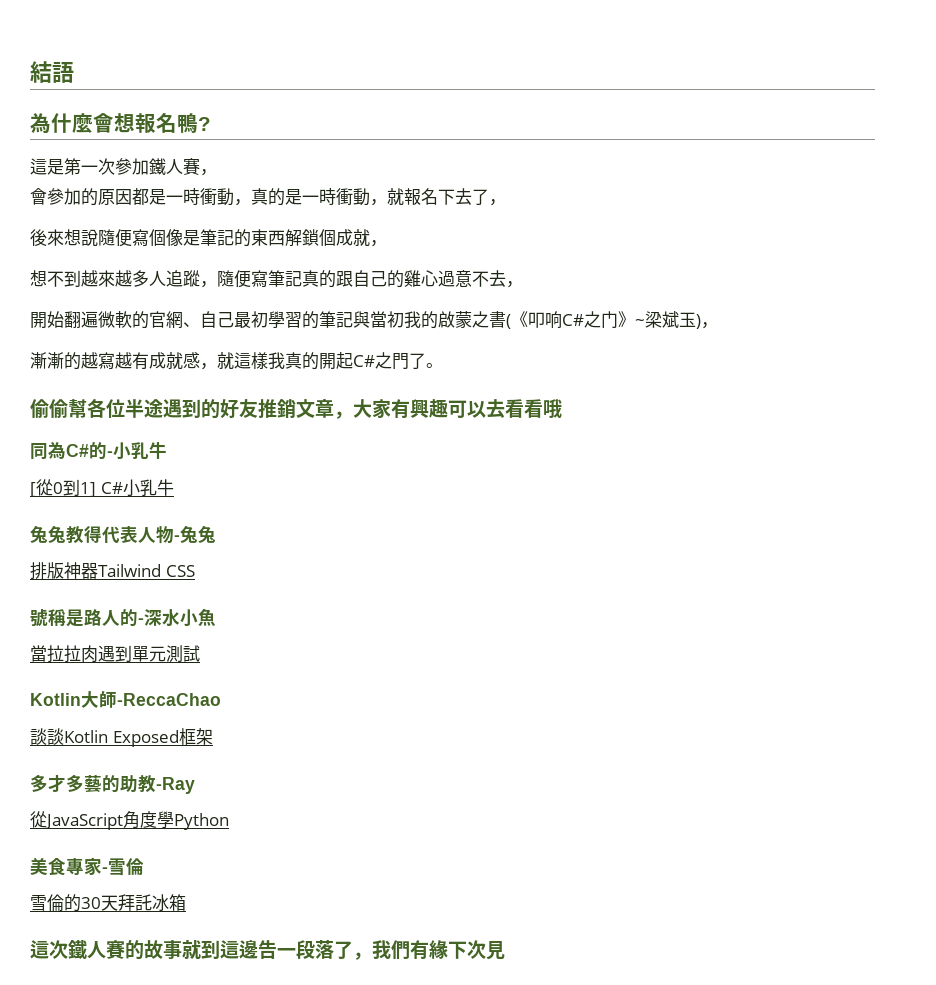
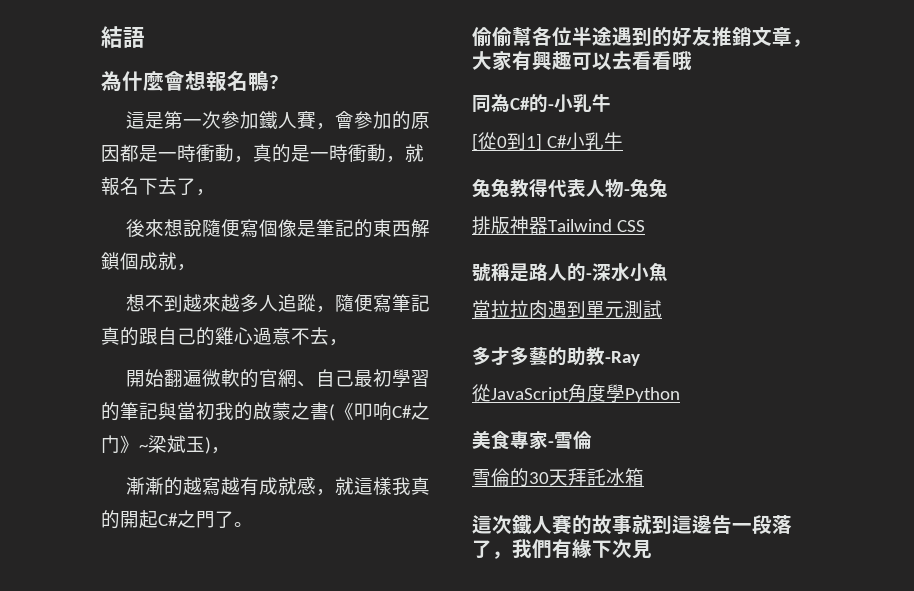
- 這是第一次參加鐵人賽，
- 會參加的原因都是一時衝動，真的是一時衝動，就報名下去了，
+ 這是第一次參加鐵人賽，會參加的原因都是一時衝動，真的是一時衝動，就報名下去了，
- Kotlin大師-ReccaChao
- 談談Kotlin Exposed框架

